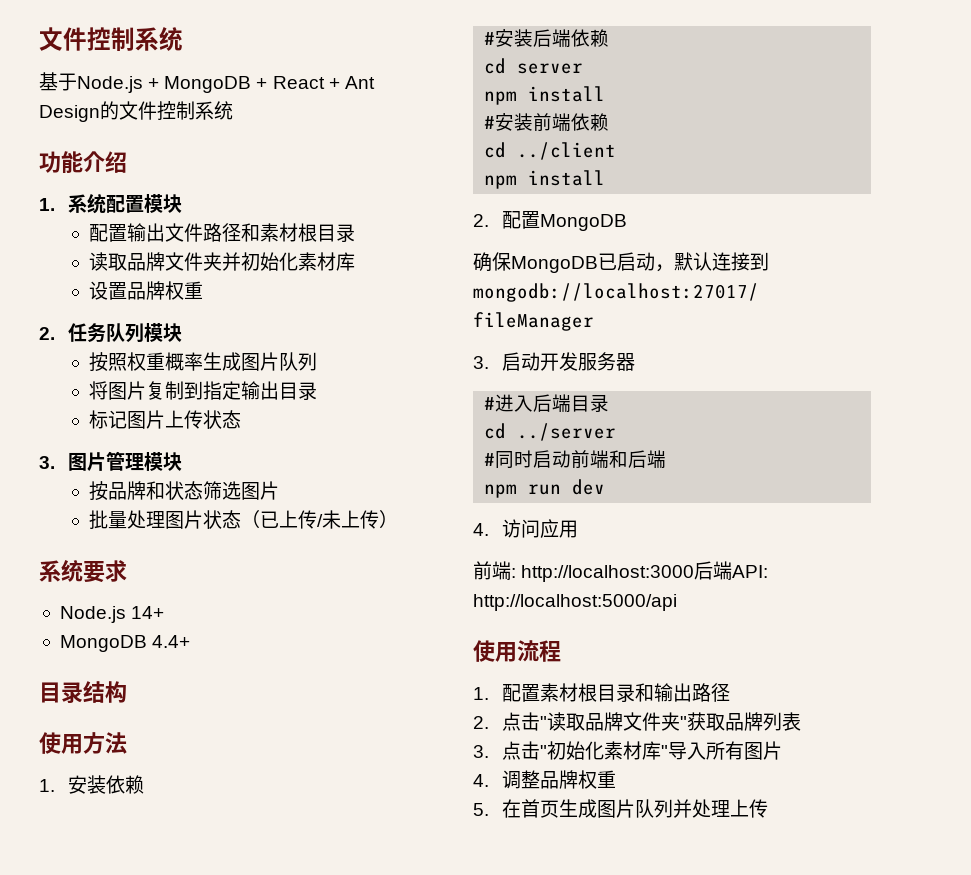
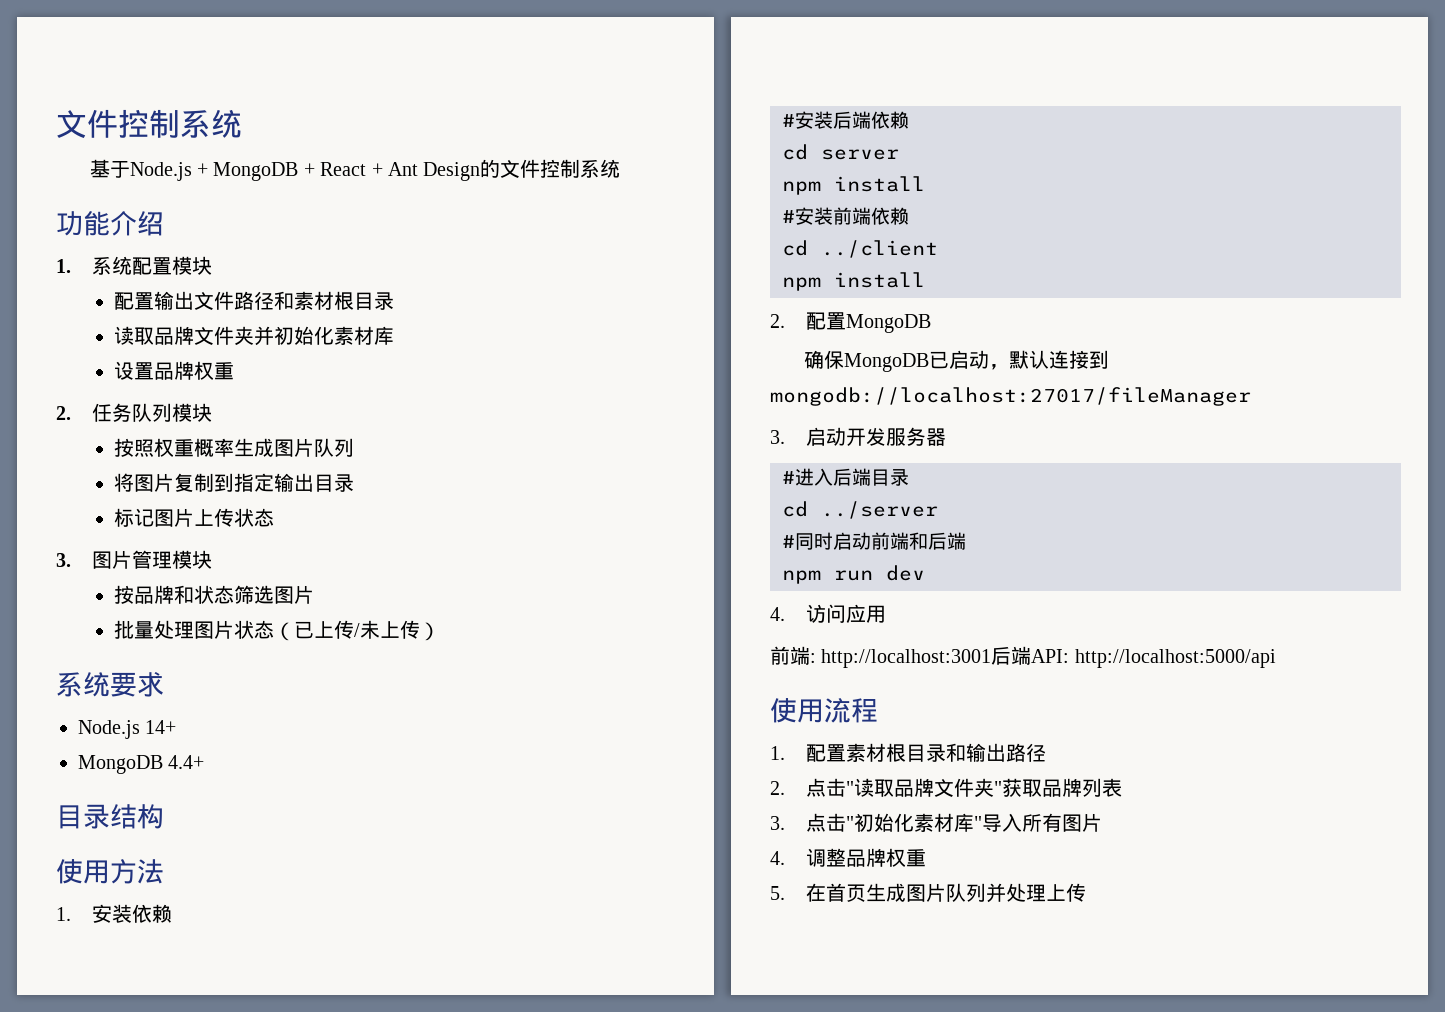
- 前端: http://localhost:3000后端API: http://localhost:5000/api
+ 前端: http://localhost:3001后端API: http://localhost:5000/api

